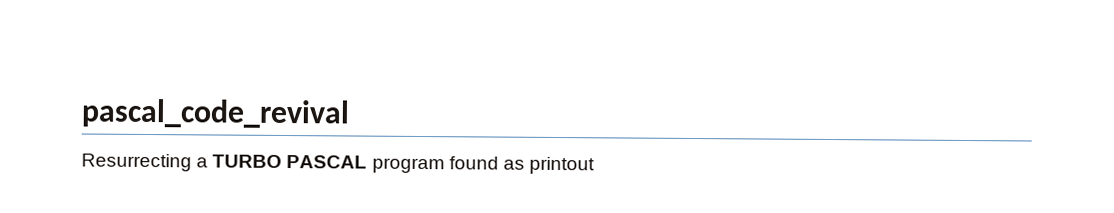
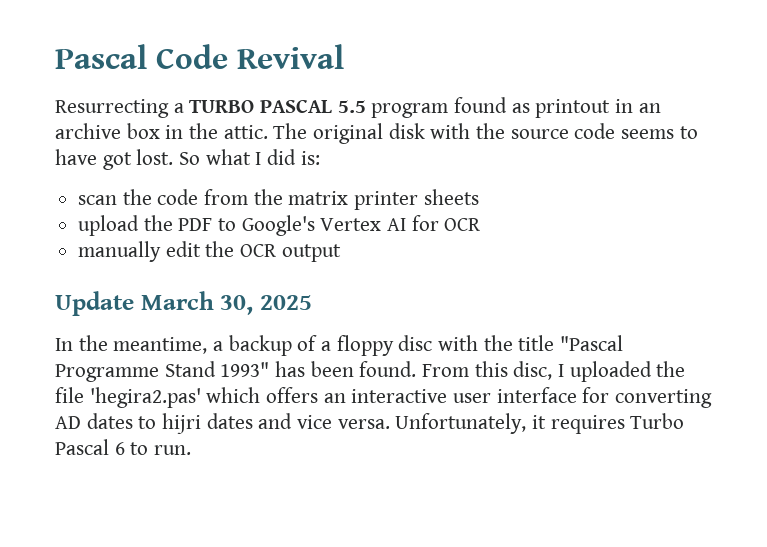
- pascal_code_revival
+ Pascal Code Revival
- Resurrecting a TURBO PASCAL program found as printout
+ Resurrecting a TURBO PASCAL 5.5 program found as printout in an archive box in the attic. The original disk with the source code seems to have got lost. So what I did is:
+ scan the code from the matrix printer sheets
+ upload the PDF to Google's Vertex AI for OCR
+ manually edit the OCR output
+ Update March 30, 2025
+ In the meantime, a backup of a floppy disc with the title "Pascal Programme Stand 1993" has been found. From this disc, I uploaded the file 'hegira2.pas' which offers an interactive user interface for converting AD dates to hijri dates and vice versa. Unfortunately, it requires Turbo Pascal 6 to run.

